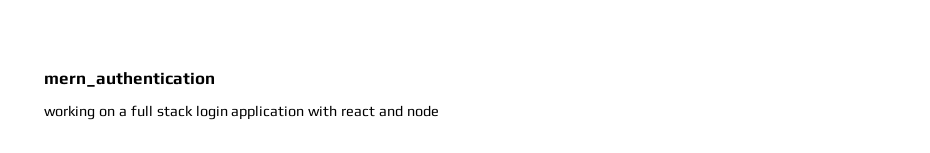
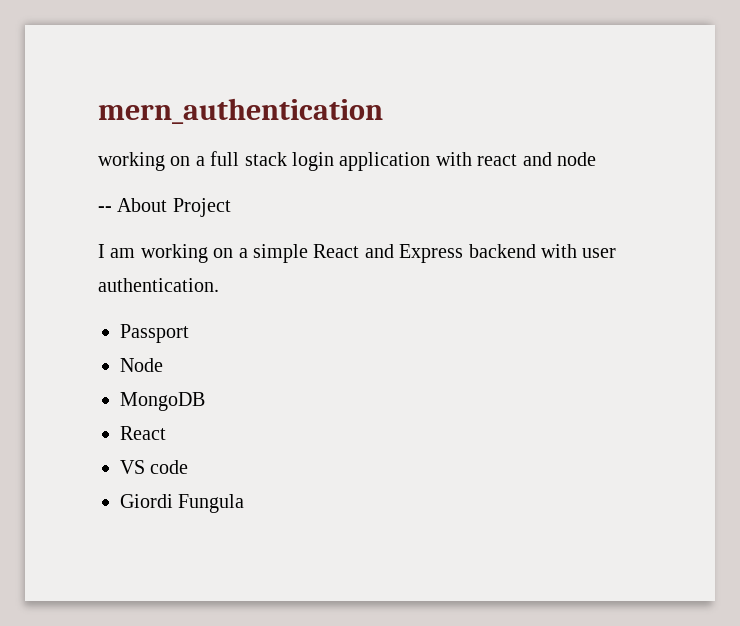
+ -- About Project
+ I am working on a simple React and Express backend with user authentication.
+ Passport
+ Node
+ MongoDB
+ React
+ VS code
+ Giordi Fungula

